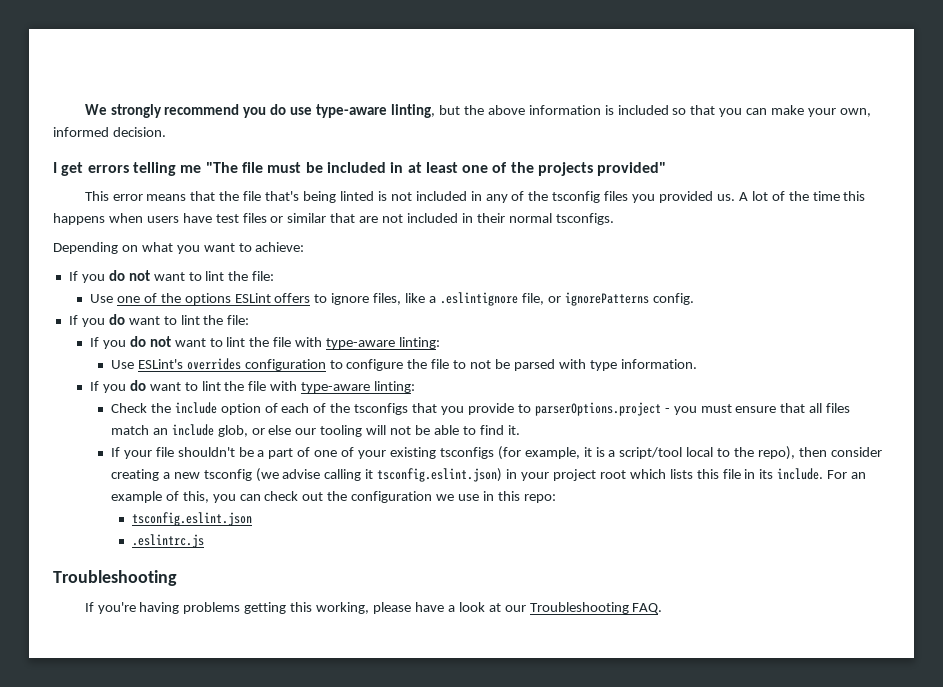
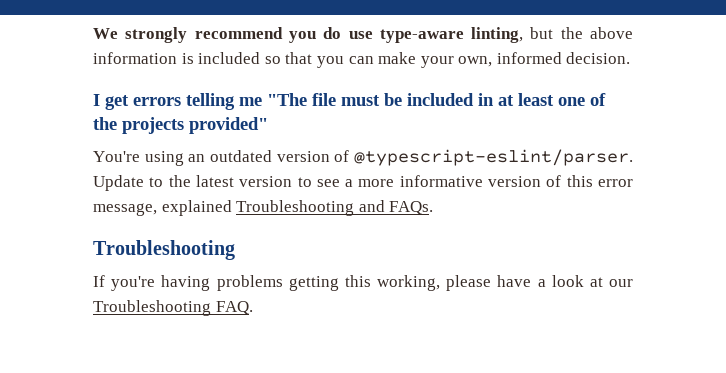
- This error means that the file that's being linted is not included in any of the tsconfig files you provided us. A lot of the time this happens when users have test files or similar that are not included in their normal tsconfigs.
- Depending on what you want to achieve:
- If you do not want to lint the file:
- Use one of the options ESLint offers to ignore files, like a .eslintignore file, or ignorePatterns config.
- If you do want to lint the file:
- If you do not want to lint the file with type-aware linting:
- Use ESLint's overrides configuration to configure the file to not be parsed with type information.
- If you do want to lint the file with type-aware linting:
- Check the include option of each of the tsconfigs that you provide to parserOptions.project - you must ensure that all files match an include glob, or else our tooling will not be able to find it.
- If your file shouldn't be a part of one of your existing tsconfigs (for example, it is a script/tool local to the repo), then consider creating a new tsconfig (we advise calling it tsconfig.eslint.json) in your project root which lists this file in its include. For an example of this, you can check out the configuration we use in this repo:
- tsconfig.eslint.json
- .eslintrc.js
+ You're using an outdated version of @typescript-eslint/parser. Update to the latest version to see a more informative version of this error message, explained Troubleshooting and FAQs.

